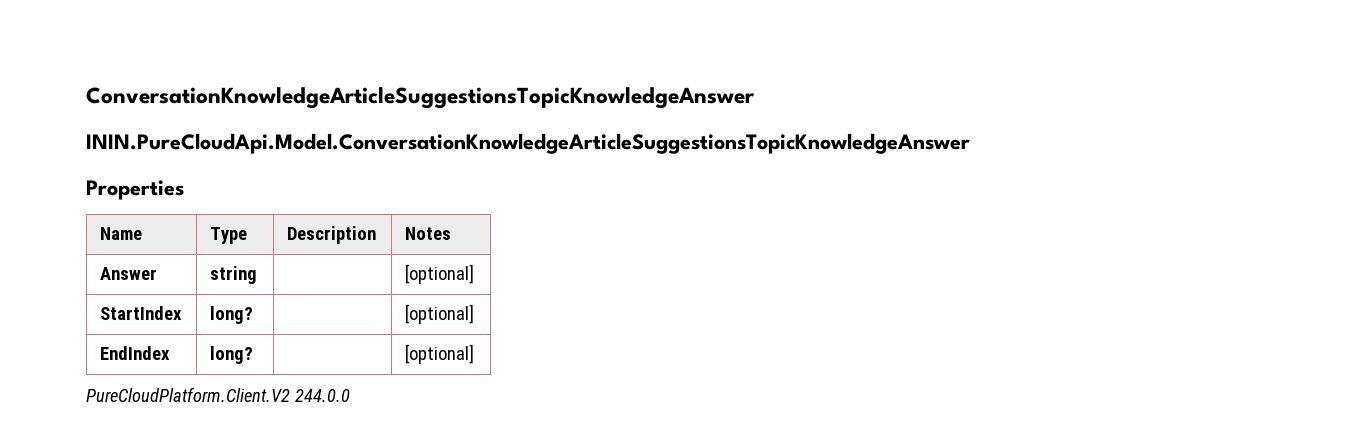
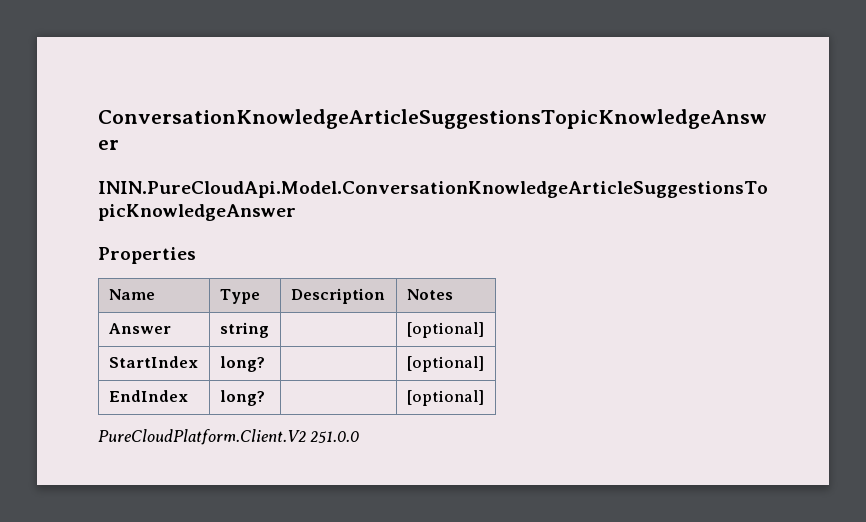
- PureCloudPlatform.Client.V2 244.0.0
+ PureCloudPlatform.Client.V2 251.0.0

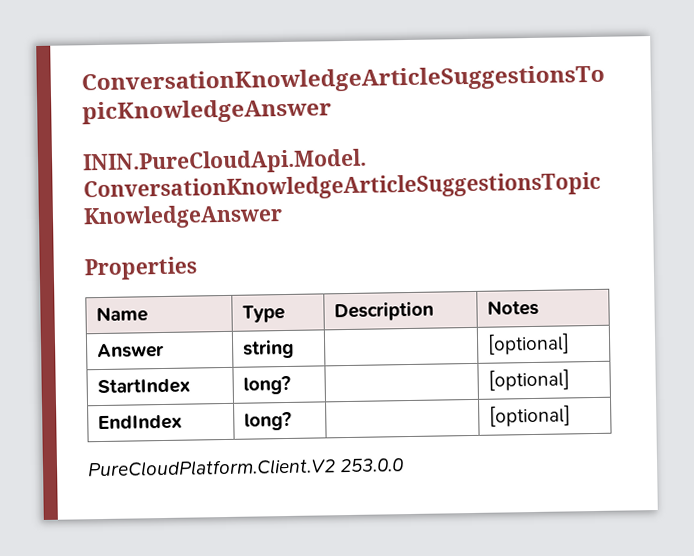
- PureCloudPlatform.Client.V2 251.0.0
+ PureCloudPlatform.Client.V2 253.0.0

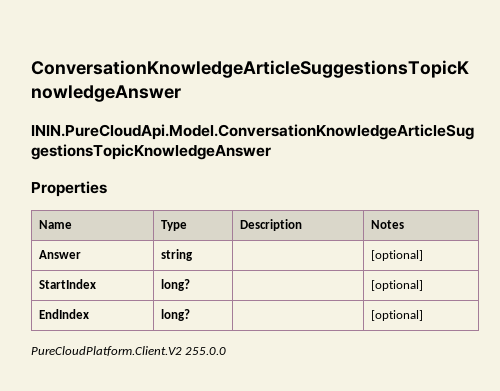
- PureCloudPlatform.Client.V2 253.0.0
+ PureCloudPlatform.Client.V2 255.0.0

